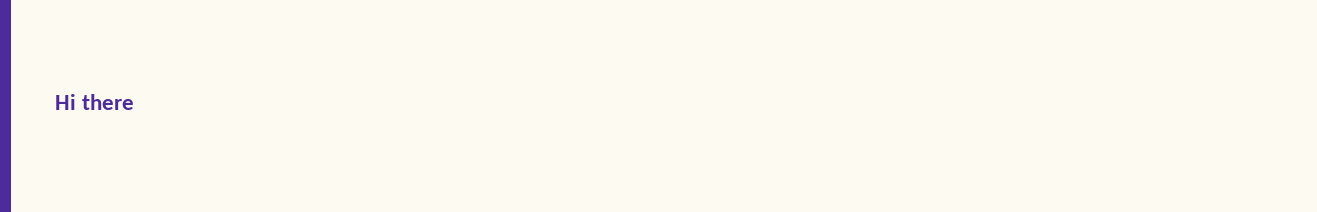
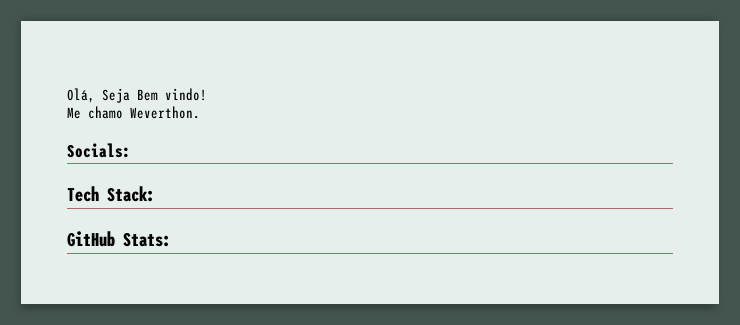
- Hi there
+ Olá, Seja Bem vindo!
+ Me chamo Weverthon.
+ Socials:
+ Tech Stack:
+ GitHub Stats:

